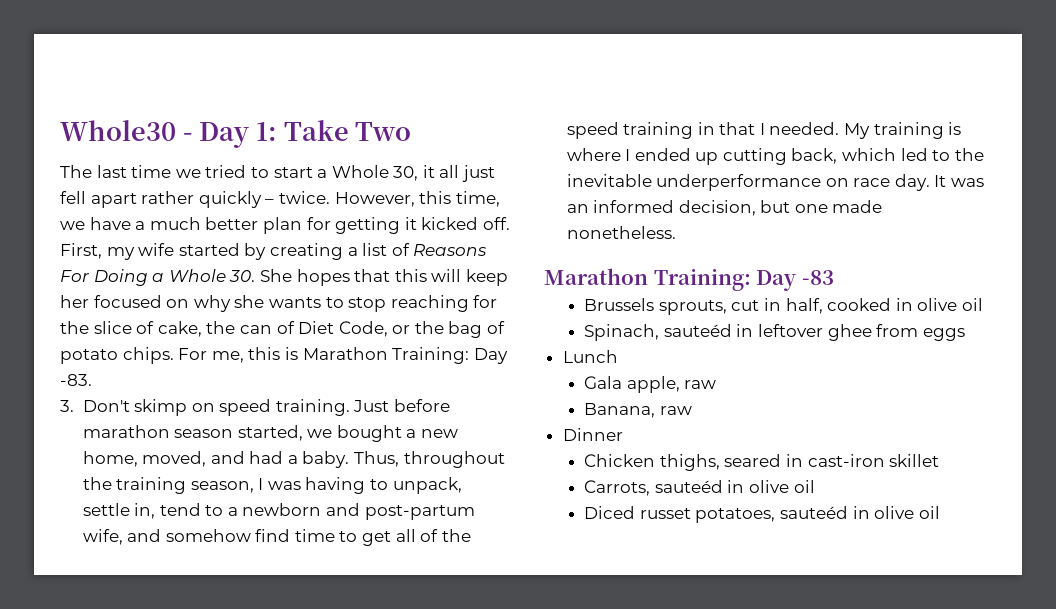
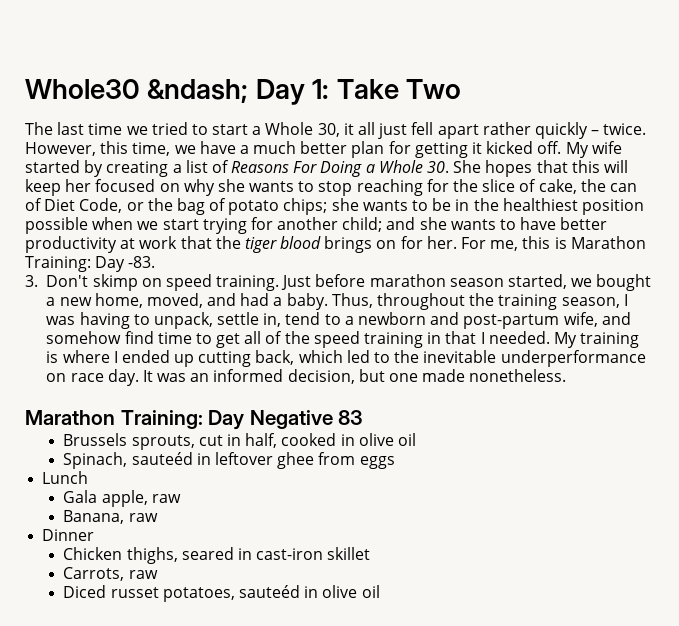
- Whole30 - Day 1: Take Two
+ Whole30 &ndash; Day 1: Take Two
- First, my wife started by creating a list of Reasons For Doing a Whole 30. She hopes that this will keep her focused on why she wants to stop reaching for the slice of cake, the can of Diet Code, or the bag of potato chips.
+ My wife started by creating a list of Reasons For Doing a Whole 30. She hopes that this will keep her focused on why she wants to stop reaching for the slice of cake, the can of Diet Code, or the bag of potato chips; she wants to be in the healthiest position possible when we start trying for another child; and she wants to have better productivity at work that the tiger blood brings on for her.
- Marathon Training: Day -83
+ Marathon Training: Day Negative 83
- Carrots, sauteéd in olive oil
+ Carrots, raw

